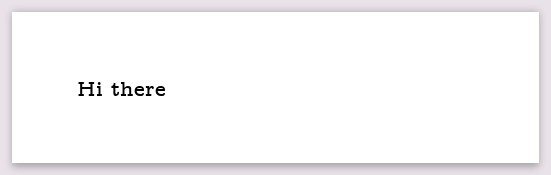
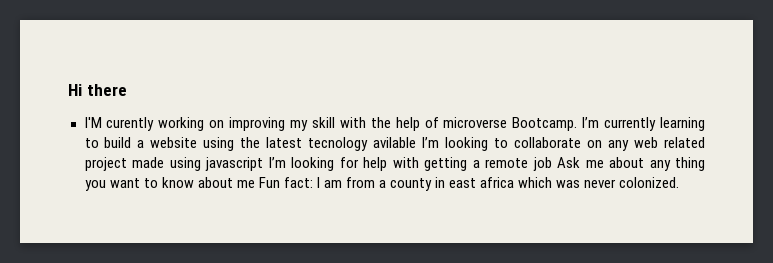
+ I'M curently working on improving my skill with the help of microverse Bootcamp. I’m currently learning to build a website using the latest tecnology avilable I’m looking to collaborate on any web related project made using javascript I’m looking for help with getting a remote job Ask me about any thing you want to know about me Fun fact: I am from a county in east africa which was never colonized.

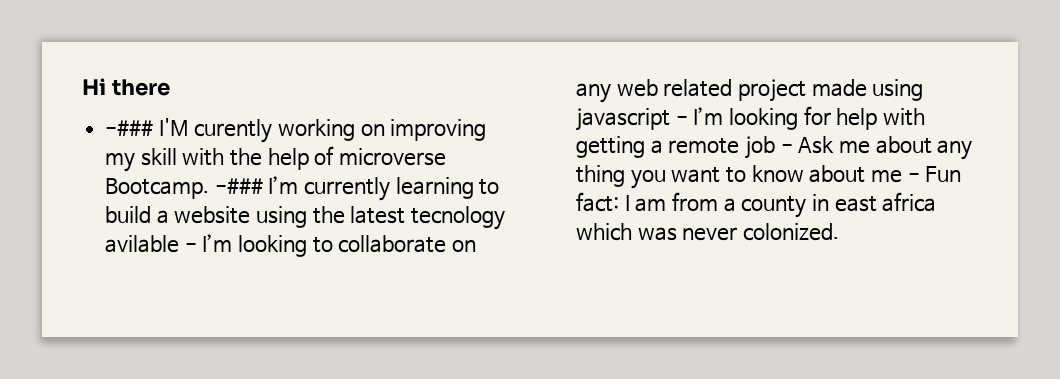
- I'M curently working on improving my skill with the help of microverse Bootcamp.
+ -### I'M curently working on improving my skill with the help of microverse Bootcamp.
- I’m currently learning to build a website using the latest tecnology avilable I’m looking to collaborate on any web related project made using javascript I’m looking for help with getting a remote job Ask me about any thing you want to know about me Fun fact: I am from a county in east africa which was never colonized.
+ -### I’m currently learning to build a website using the latest tecnology avilable - I’m looking to collaborate on any web related project made using javascript - I’m looking for help with getting a remote job - Ask me about any thing you want to know about me - Fun fact: I am from a county in east africa which was never colonized.

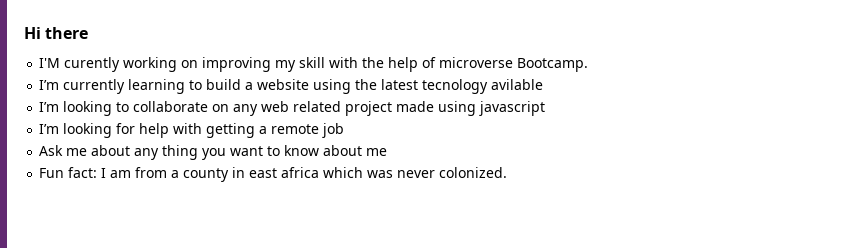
- -### I'M curently working on improving my skill with the help of microverse Bootcamp. -### I’m currently learning to build a website using the latest tecnology avilable - I’m looking to collaborate on any web related project made using javascript - I’m looking for help with getting a remote job - Ask me about any thing you want to know about me - Fun fact:
+ I'M curently working on improving my skill with the help of microverse Bootcamp.
+ I’m currently learning to build a website using the latest tecnology avilable
+ I’m looking to collaborate on any web related project made using javascript
+ I’m looking for help with getting a remote job
+ Ask me about any thing you want to know about me
+ Fun fact:

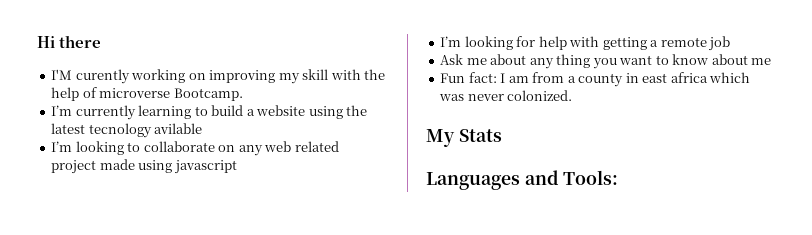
+ My Stats
+ Languages and Tools:

